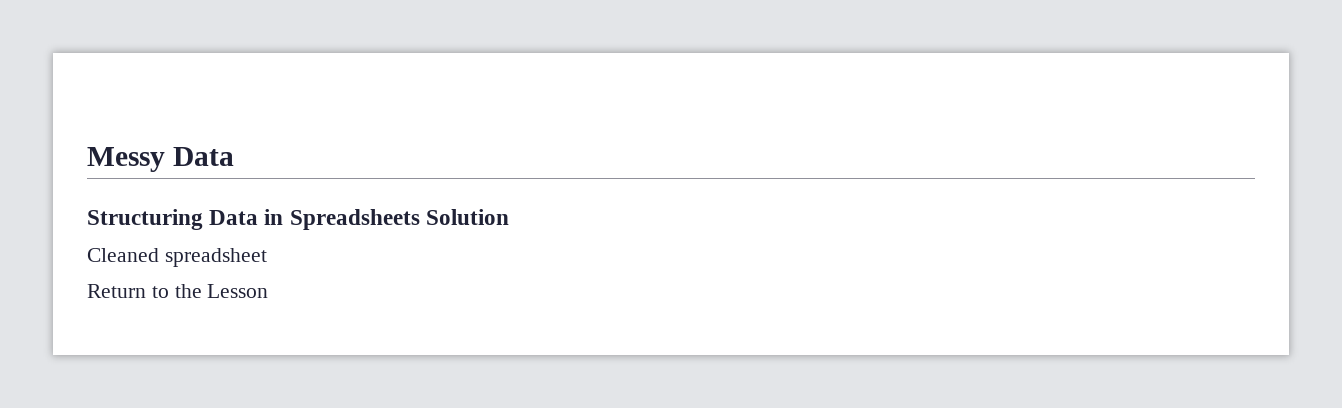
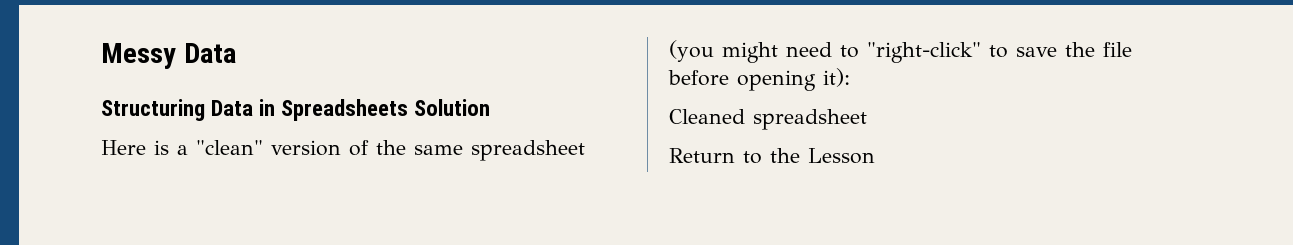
+ Here is a "clean" version of the same spreadsheet (you might need to "right-click" to save the file before opening it):

